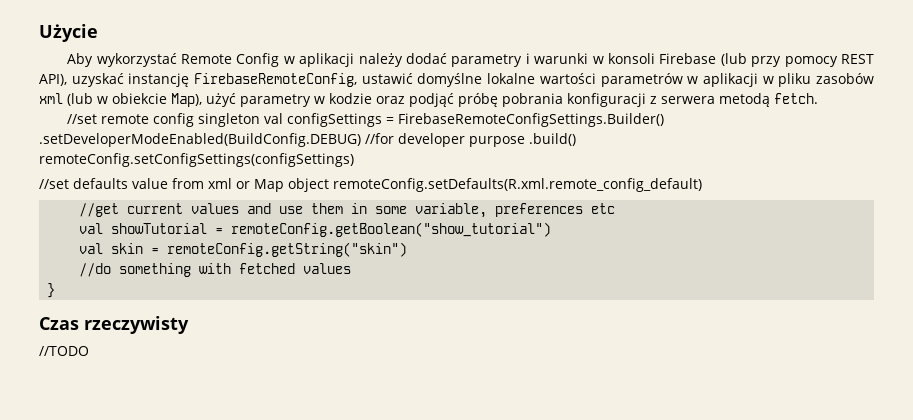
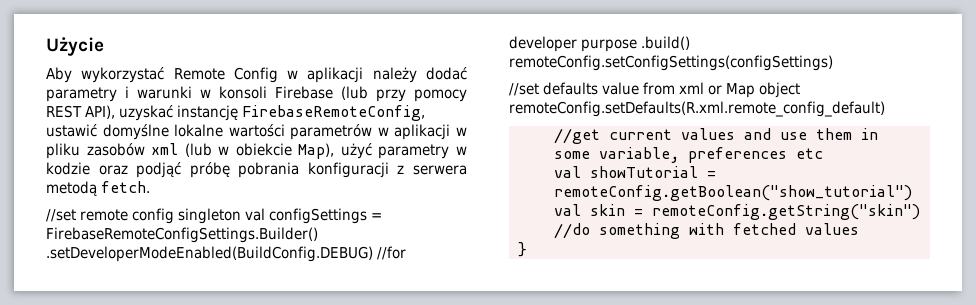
- Czas rzeczywisty
- //TODO

